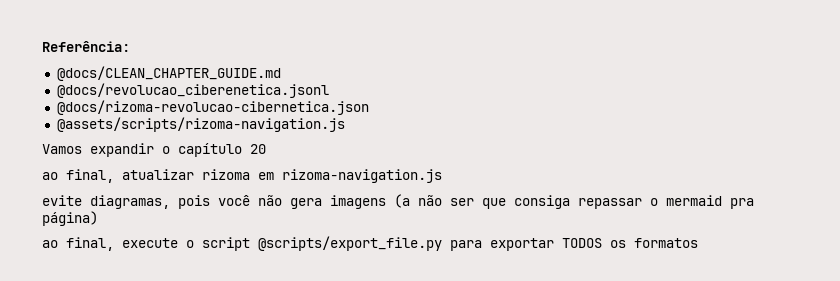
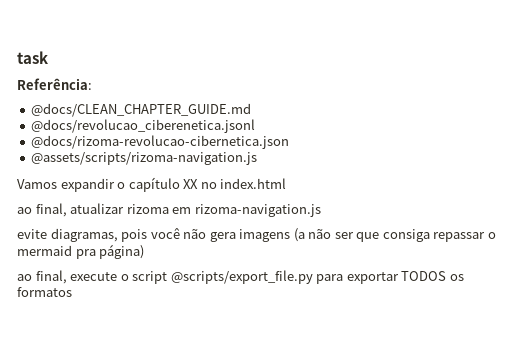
+ task
- Vamos expandir o capítulo 20
+ Vamos expandir o capítulo XX no index.html

